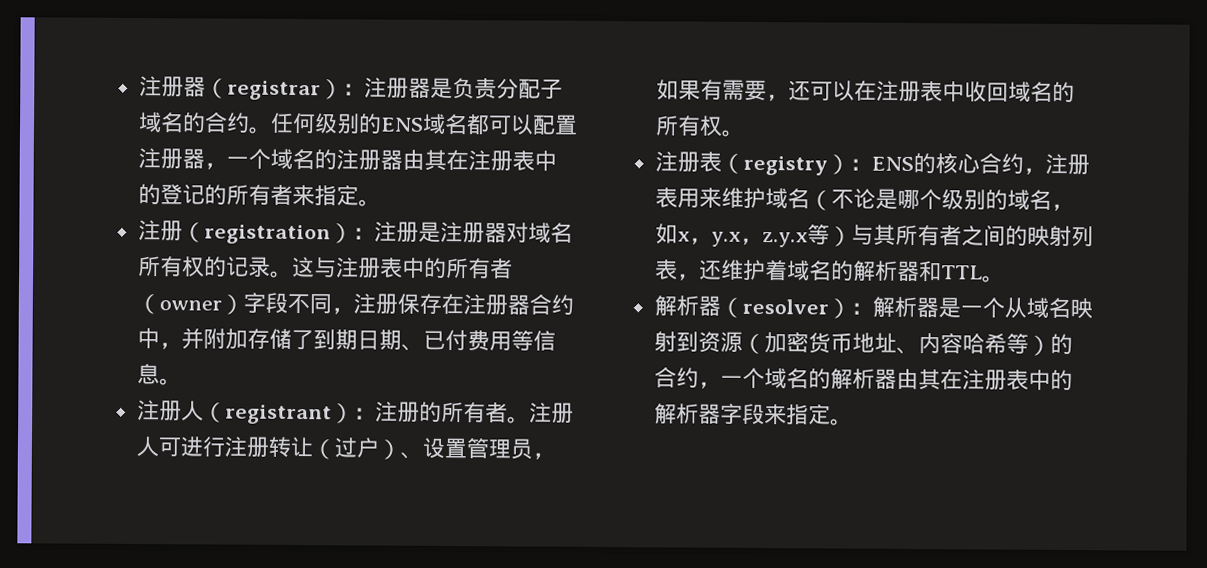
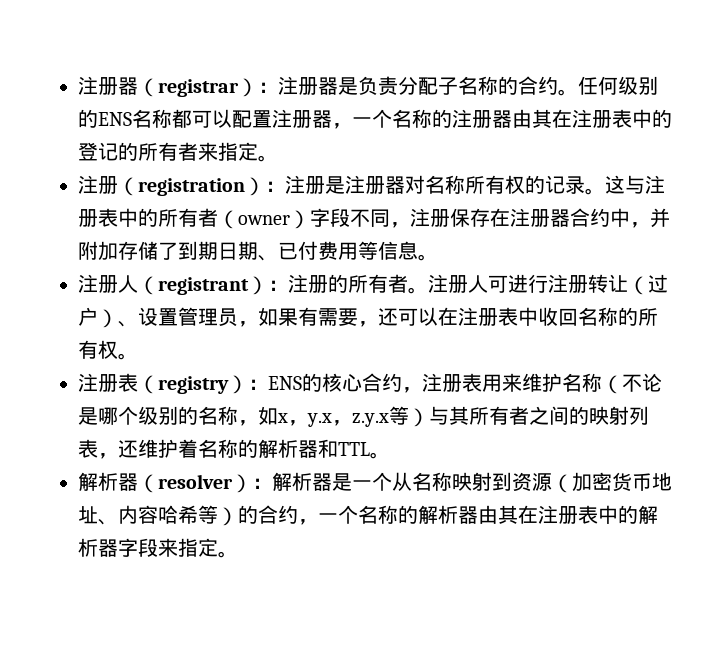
- 注册器（registrar）：注册器是负责分配子域名的合约。
+ 注册器（registrar）：注册器是负责分配子名称的合约。
- 任何级别的ENS域名都可以配置注册器，一个域名的注册器由其在注册表中的登记的所有者来指定。
+ 任何级别的ENS名称都可以配置注册器，一个名称的注册器由其在注册表中的登记的所有者来指定。
- 注册（registration）：注册是注册器对域名所有权的记录。
+ 注册（registration）：注册是注册器对名称所有权的记录。
- 注册人可进行注册转让（过户）、设置管理员，如果有需要，还可以在注册表中收回域名的所有权。
+ 注册人可进行注册转让（过户）、设置管理员，如果有需要，还可以在注册表中收回名称的所有权。
- 注册表（registry）：ENS的核心合约，注册表用来维护域名（不论是哪个级别的域名，如x，y.x，z.y.x等）与其所有者之间的映射列表，还维护着域名的解析器和TTL。
+ 注册表（registry）：ENS的核心合约，注册表用来维护名称（不论是哪个级别的名称，如x，y.x，z.y.x等）与其所有者之间的映射列表，还维护着名称的解析器和TTL。
- 解析器（resolver）：解析器是一个从域名映射到资源（加密货币地址、内容哈希等）的合约，一个域名的解析器由其在注册表中的解析器字段来指定。
+ 解析器（resolver）：解析器是一个从名称映射到资源（加密货币地址、内容哈希等）的合约，一个名称的解析器由其在注册表中的解析器字段来指定。

